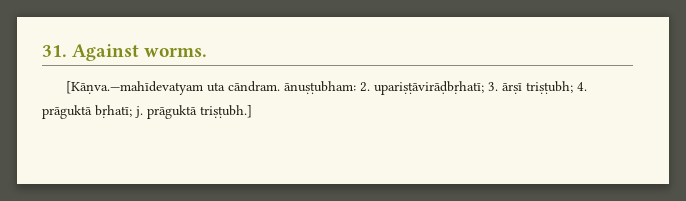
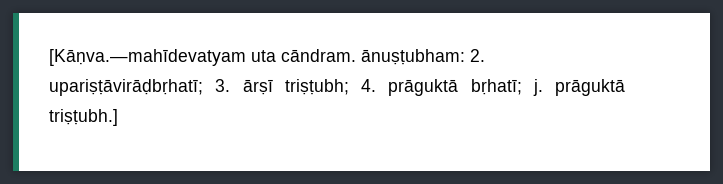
- 31. Against worms.

